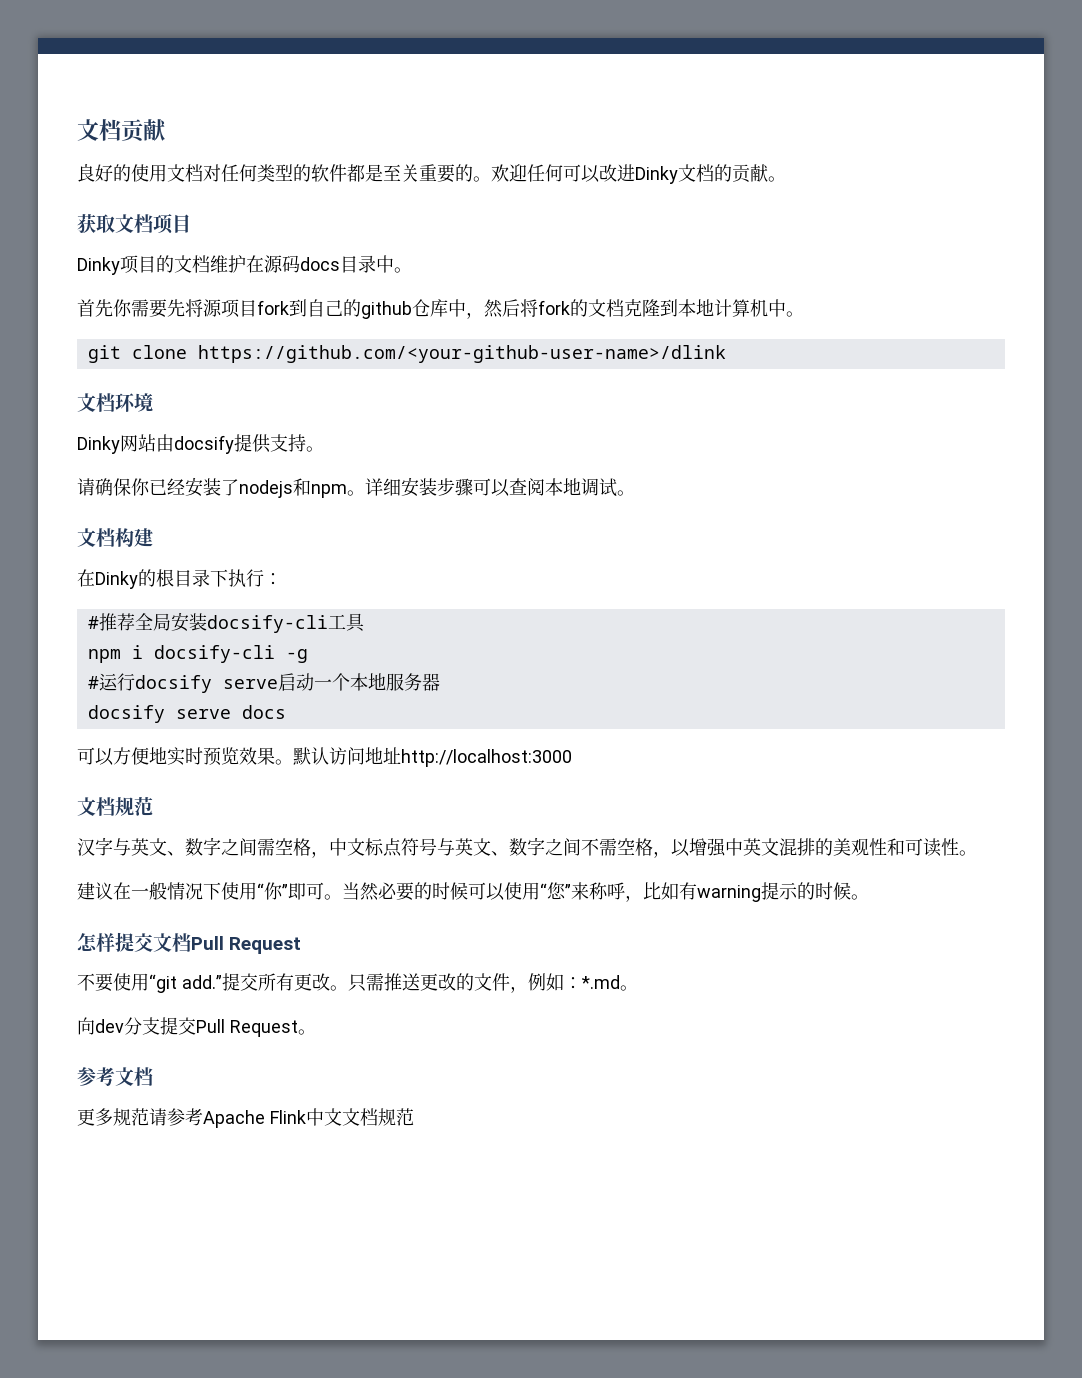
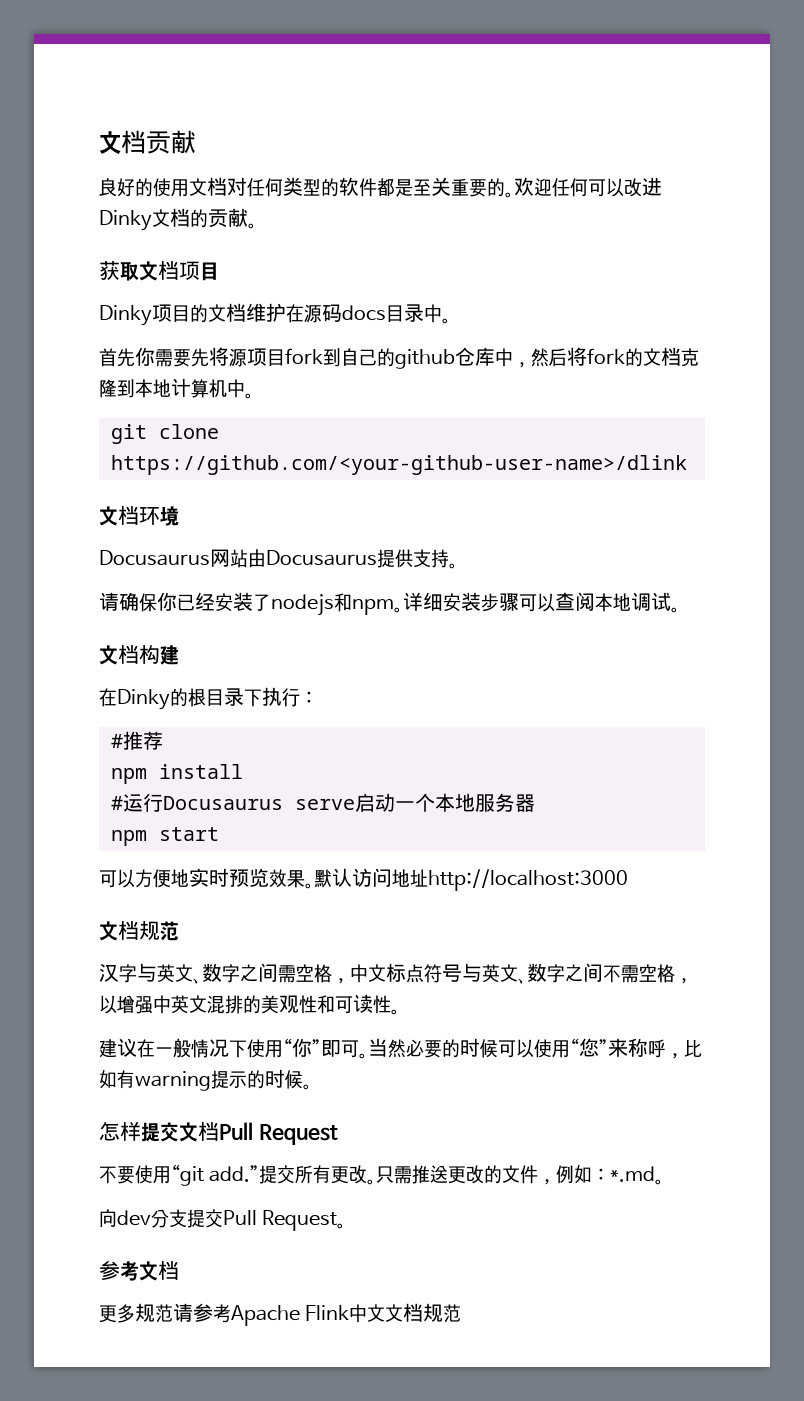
- Dinky网站由docsify提供支持。
+ Docusaurus网站由Docusaurus提供支持。
- #推荐全局安装docsify-cli工具
- npm i docsify-cli -g
+ #推荐
+ npm install
- #运行docsify serve启动一个本地服务器
+ #运行Docusaurus serve启动一个本地服务器
- docsify serve docs
+ npm start

